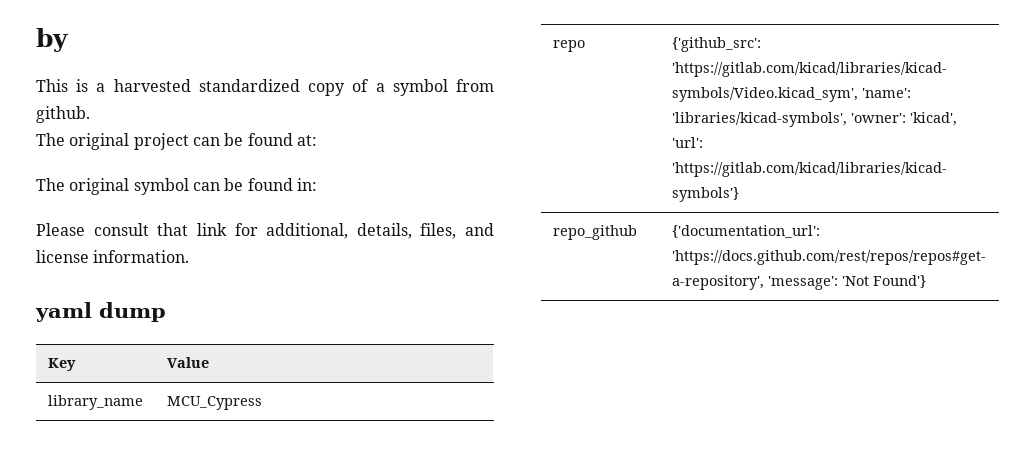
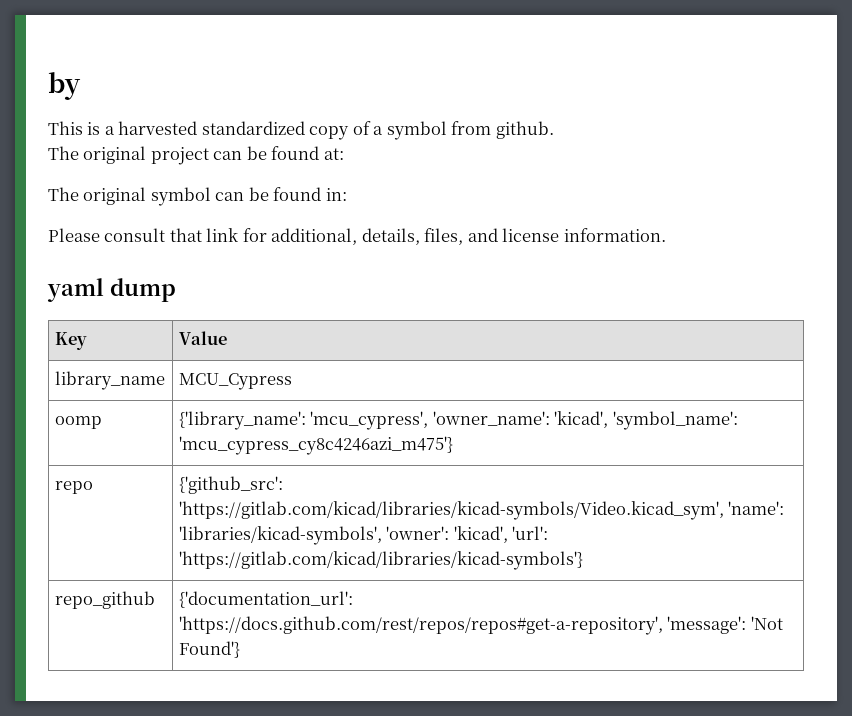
+ oomp | {'library_name': 'mcu_cypress', 'owner_name': 'kicad', 'symbol_name': 'mcu_cypress_cy8c4246azi_m475'}

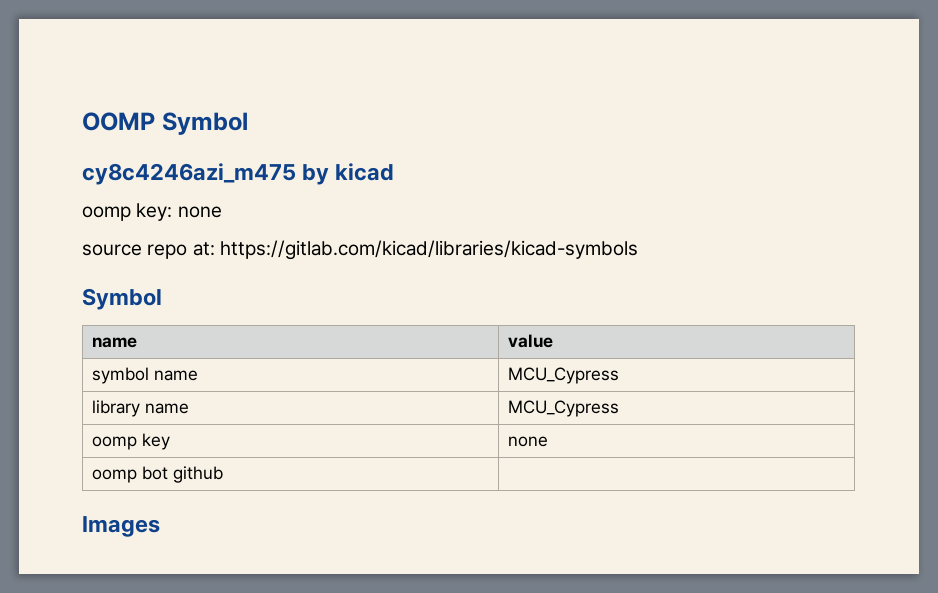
- by
- This is a harvested standardized copy of a symbol from github.
- The original project can be found at:
- The original symbol can be found in:
- Please consult that link for additional, details, files, and license information.
- yaml dump
- Key | Value
- library_name | MCU_Cypress
- oomp | {'library_name': 'mcu_cypress', 'owner_name': 'kicad', 'symbol_name': 'mcu_cypress_cy8c4246azi_m475'}
- repo | {'github_src': 'https://gitlab.com/kicad/libraries/kicad-symbols/Video.kicad_sym', 'name': 'libraries/kicad-symbols', 'owner': 'kicad', 'url': 'https://gitlab.com/kicad/libraries/kicad-symbols'}
- repo_github | {'documentation_url': 'https://docs.github.com/rest/repos/repos#get-a-repository', 'message': 'Not Found'}
+ OOMP Symbol
+ cy8c4246azi_m475 by kicad
+ oomp key: none
+ source repo at: https://gitlab.com/kicad/libraries/kicad-symbols
+ Symbol
+ name | value
+ symbol name | MCU_Cypress
+ library name | MCU_Cypress
+ oomp key | none
+ oomp bot github |
+ Images

